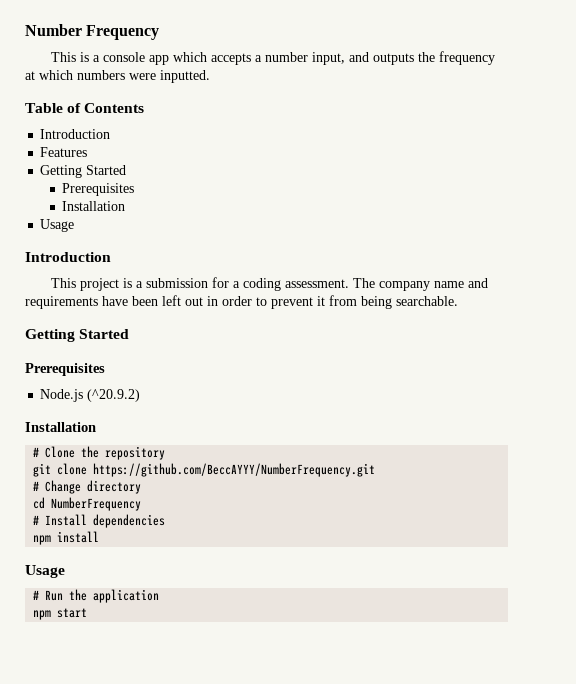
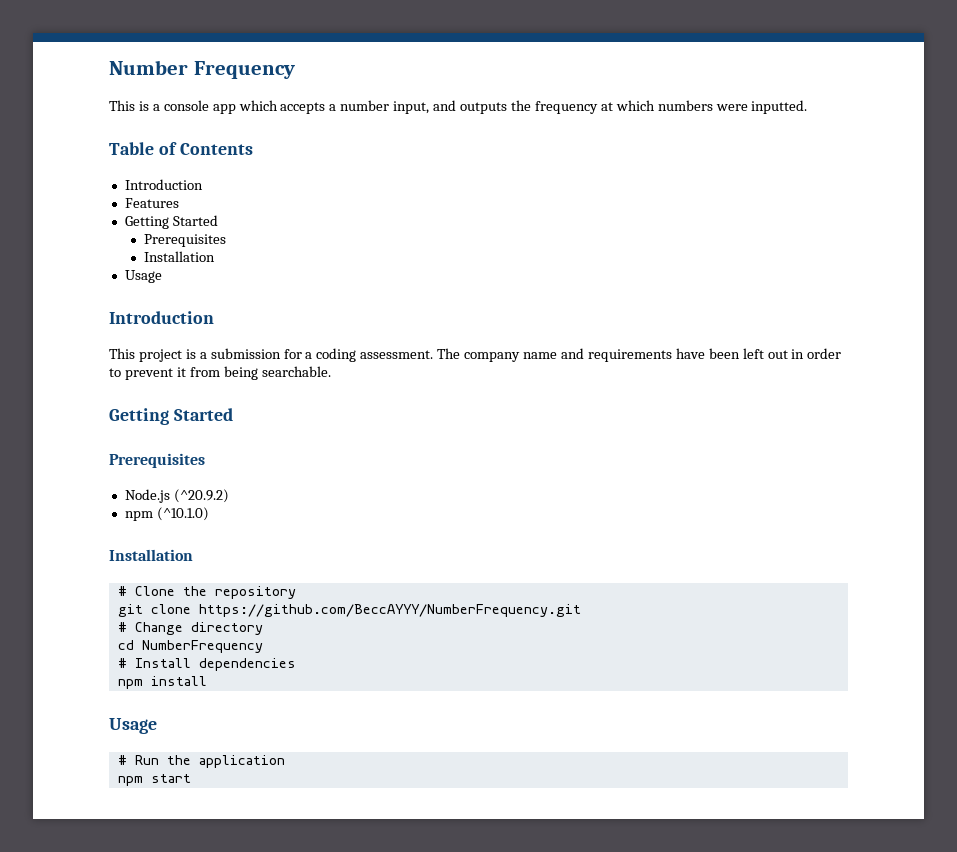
+ npm (^10.1.0)

